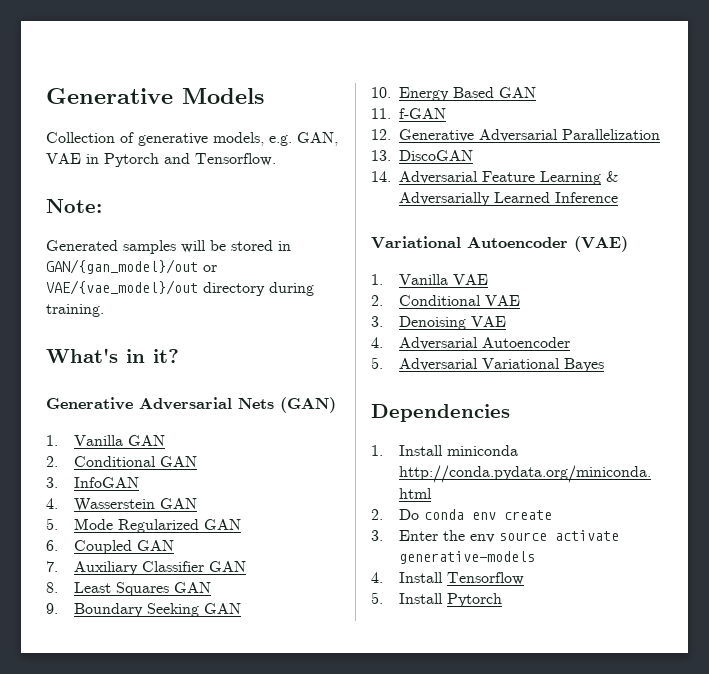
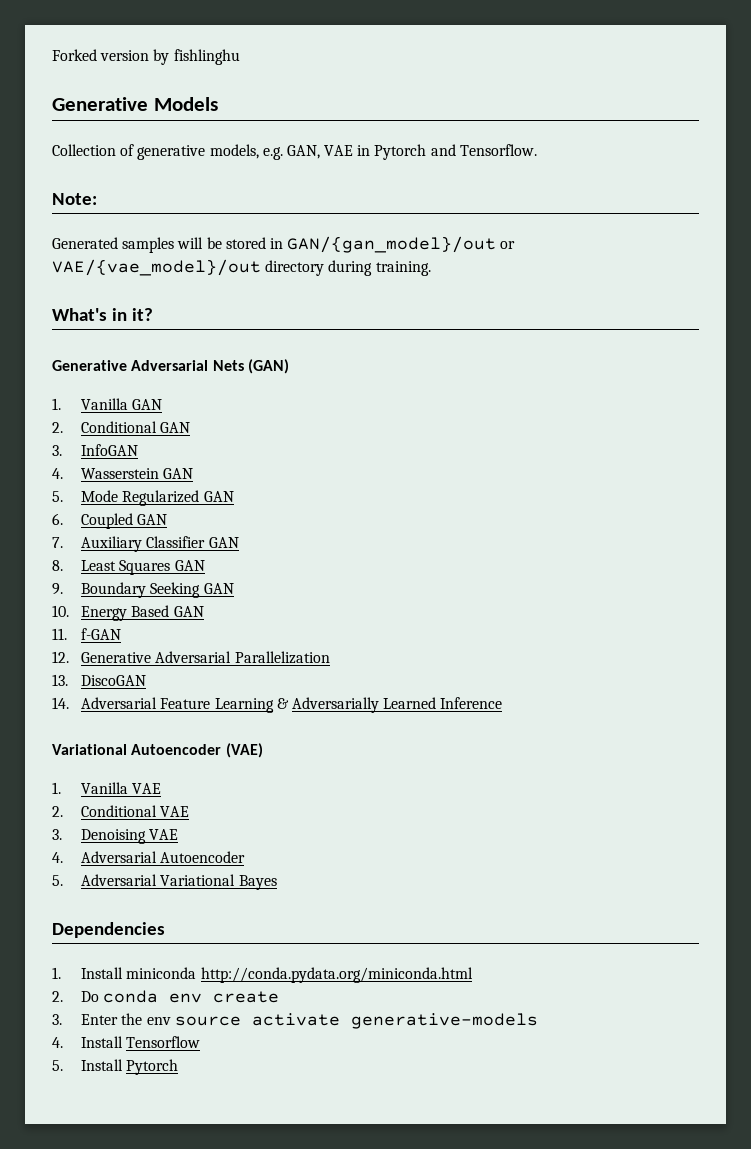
+ Forked version by fishlinghu

